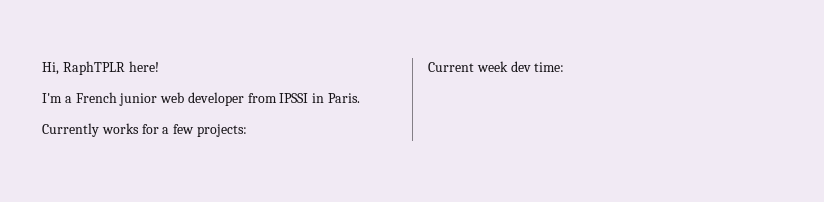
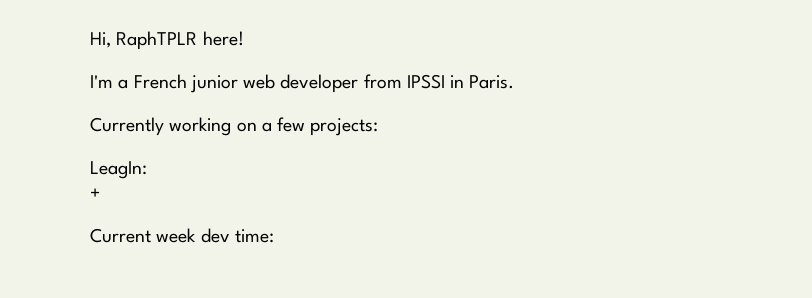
- Currently works for a few projects:
+ Currently working on a few projects:
+ LeagIn:
+ +

